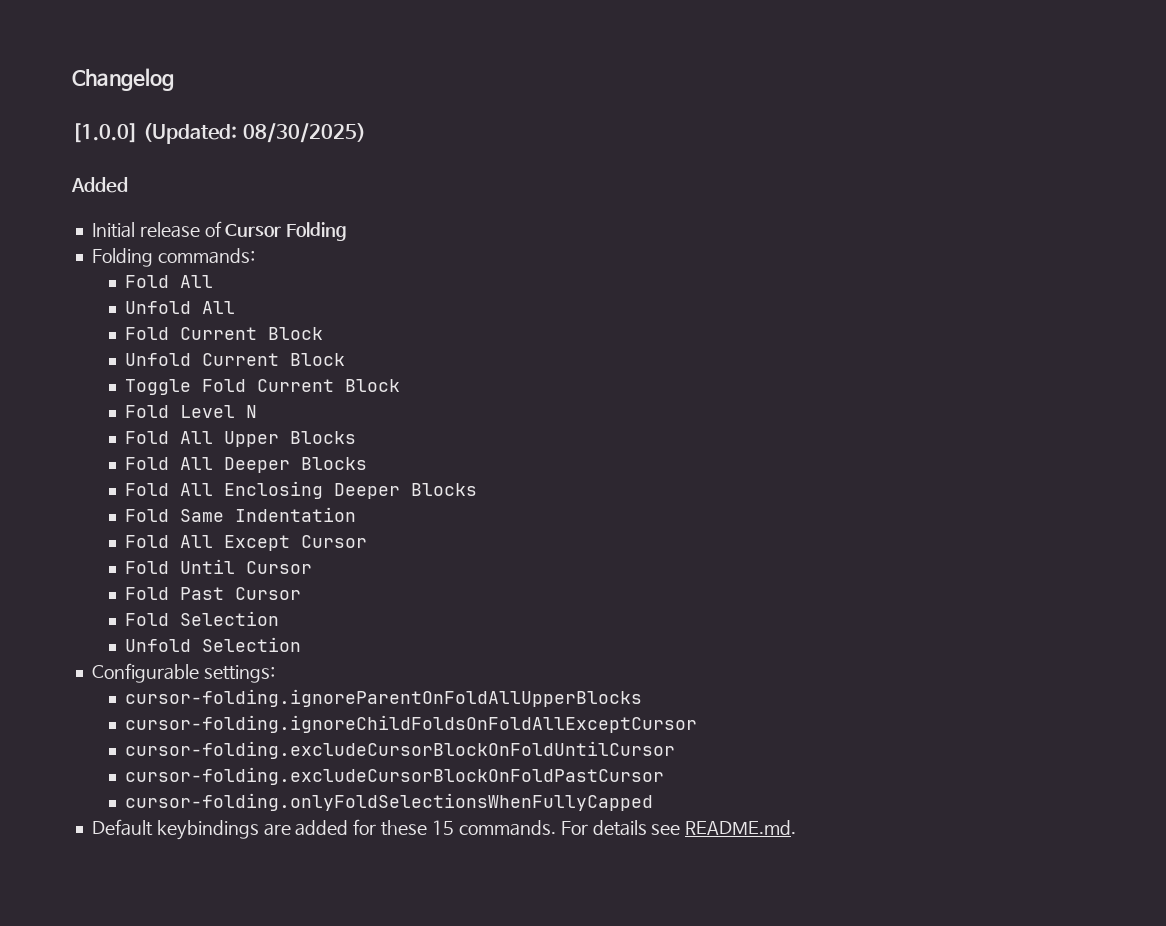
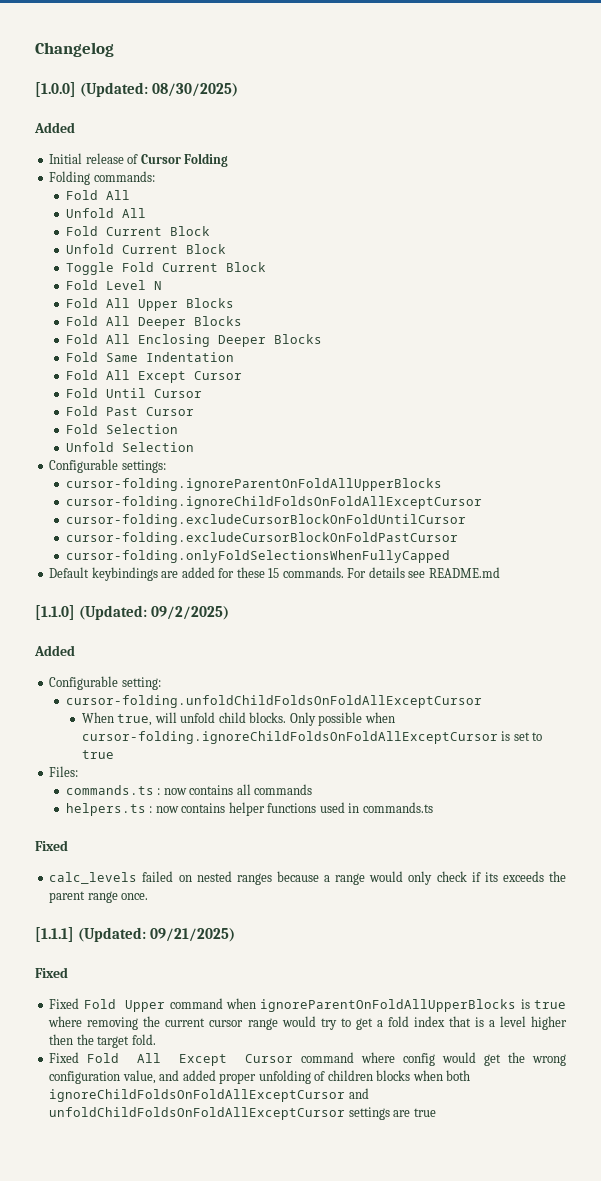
- For details see README.md.
+ For details see README.md
+ [1.1.0] (Updated: 09/2/2025)
+ Added
+ Configurable setting:
+ cursor-folding.unfoldChildFoldsOnFoldAllExceptCursor
+ When true, will unfold child blocks. Only possible when cursor-folding.ignoreChildFoldsOnFoldAllExceptCursor is set to true
+ Files:
+ commands.ts : now contains all commands
+ helpers.ts : now contains helper functions used in commands.ts
+ Fixed
+ calc_levels failed on nested ranges because a range would only check if its exceeds the parent range once.
+ [1.1.1] (Updated: 09/21/2025)
+ Fixed
+ Fixed Fold Upper command when ignoreParentOnFoldAllUpperBlocks is true where removing the current cursor range would try to get a fold index that is a level higher then the target fold.
+ Fixed Fold All Except Cursor command where config would get the wrong configuration value, and added proper unfolding of children blocks when both ignoreChildFoldsOnFoldAllExceptCursor and unfoldChildFoldsOnFoldAllExceptCursor settings are true

